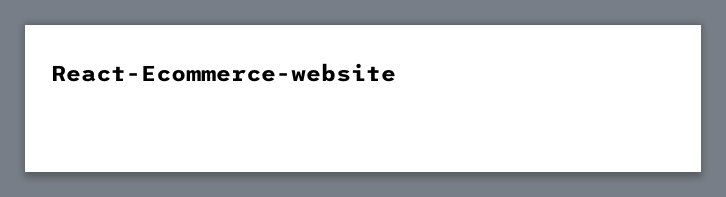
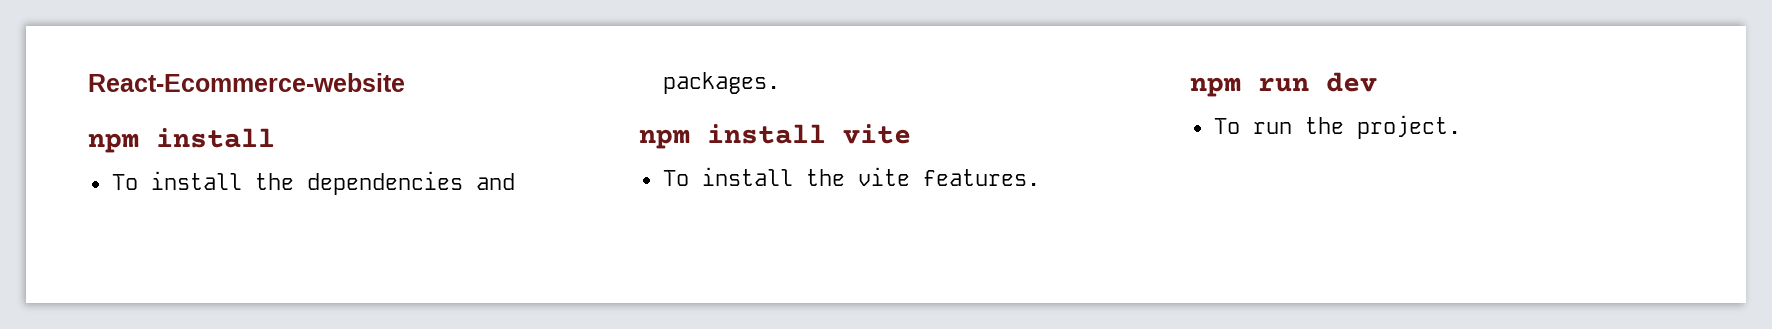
  React-Ecommerce-website
+ npm install
+ To install the dependencies and packages.
+ npm install vite
+ To install the vite features.
+ npm run dev
+ To run the project.

